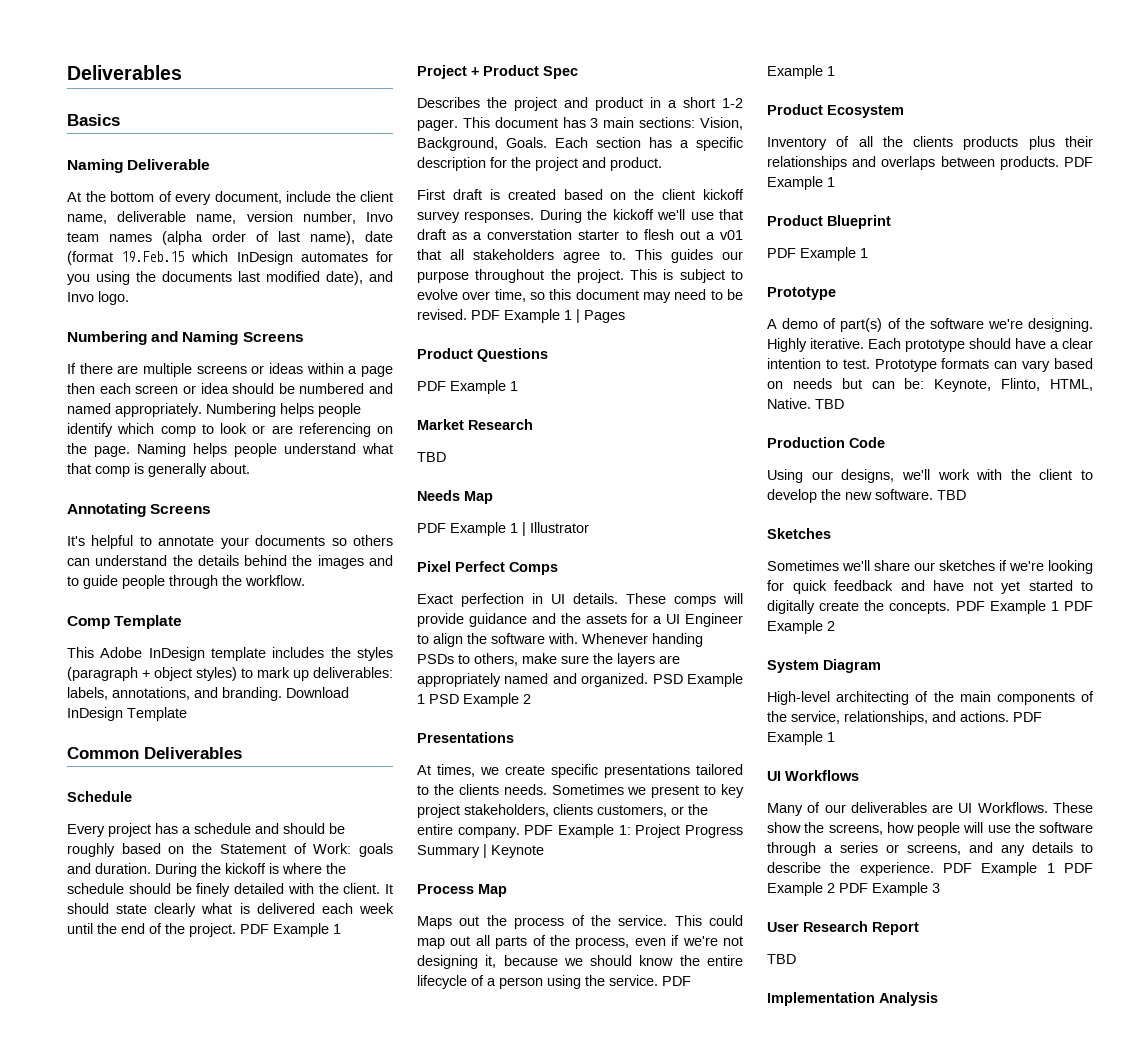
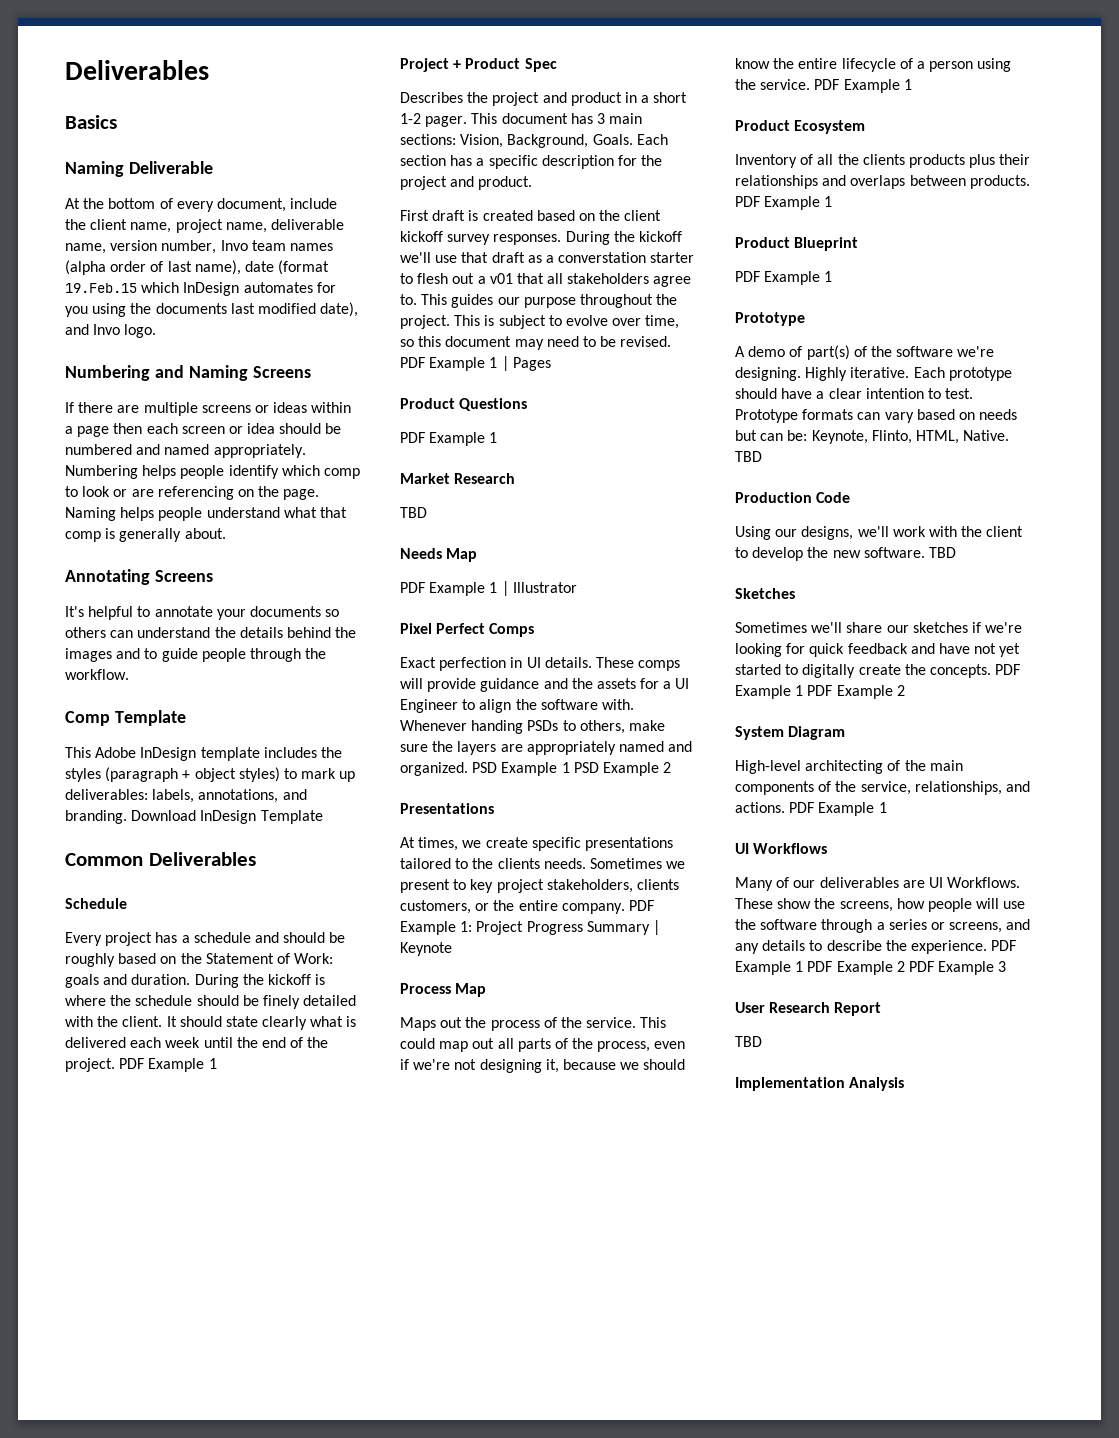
- At the bottom of every document, include the client name, deliverable name, version number, Invo team names (alpha order of last name), date (format 19.Feb.15 which InDesign automates for you using the documents last modified date), and Invo logo.
+ At the bottom of every document, include the client name, project name, deliverable name, version number, Invo team names (alpha order of last name), date (format 19.Feb.15 which InDesign automates for you using the documents last modified date), and Invo logo.

